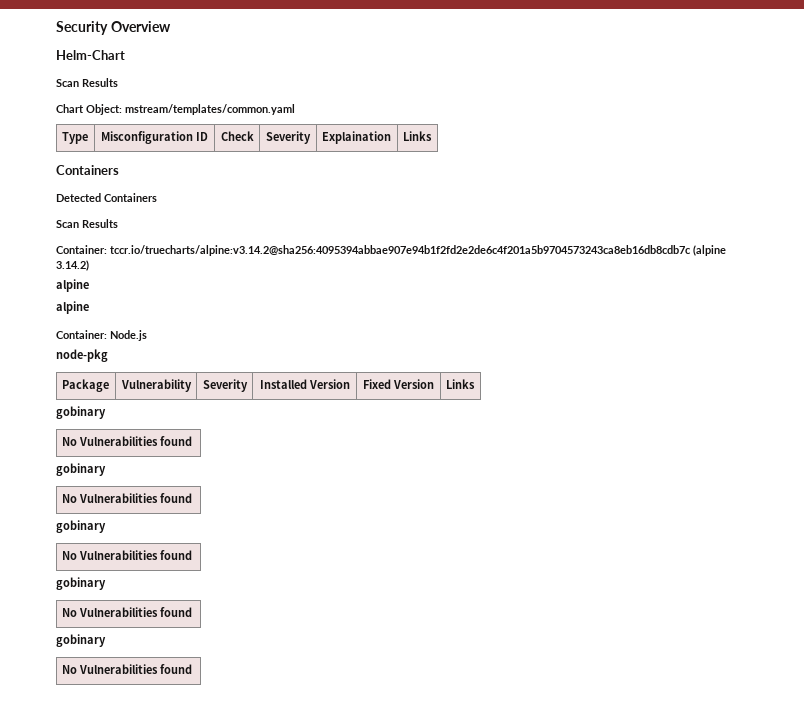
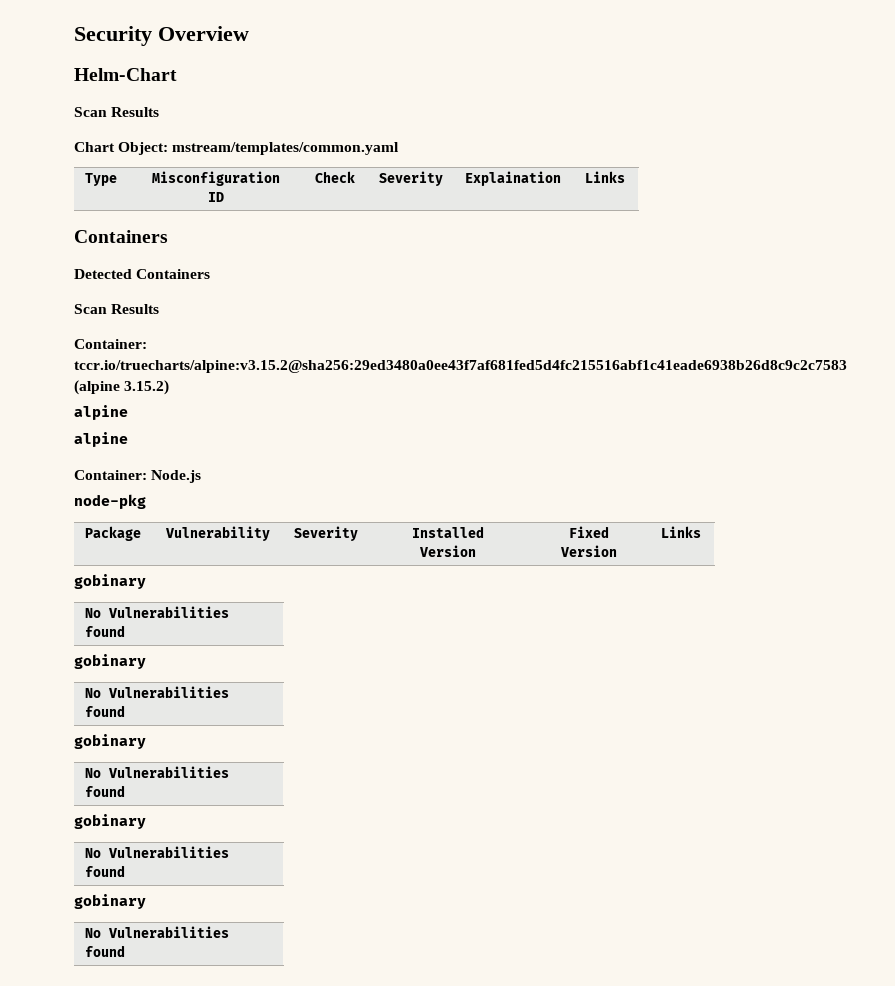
- Container: tccr.io/truecharts/alpine:v3.14.2@sha256:4095394abbae907e94b1f2fd2e2de6c4f201a5b9704573243ca8eb16db8cdb7c (alpine 3.14.2)
+ Container: tccr.io/truecharts/alpine:v3.15.2@sha256:29ed3480a0ee43f7af681fed5d4fc215516abf1c41eade6938b26d8c9c2c7583 (alpine 3.15.2)

